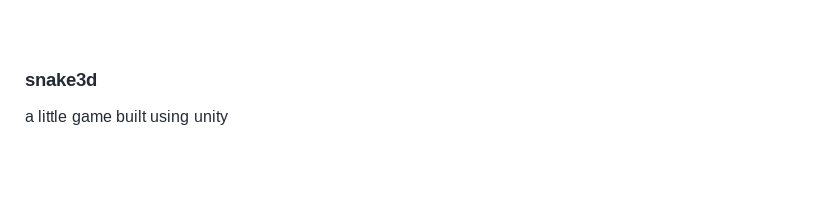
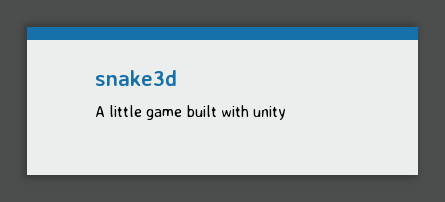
- a little game built using unity
+ A little game built with unity

